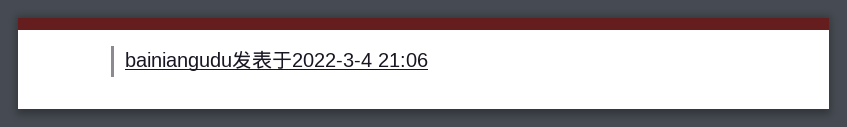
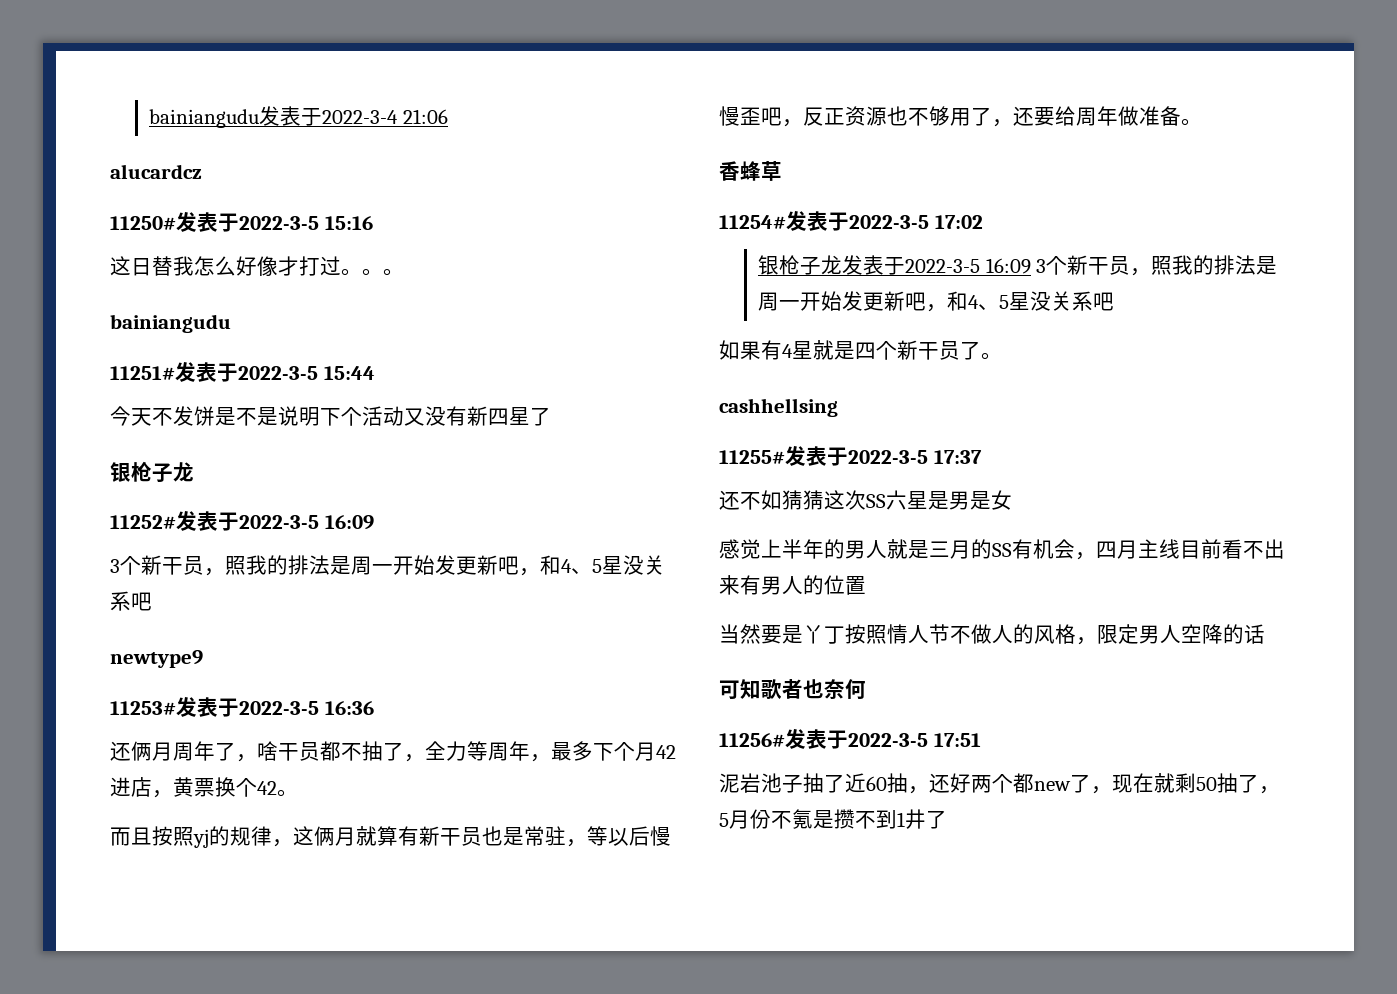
+ alucardcz
+ 11250#发表于2022-3-5 15:16
+ 这日替我怎么好像才打过。。。
+ bainiangudu
+ 11251#发表于2022-3-5 15:44
+ 今天不发饼是不是说明下个活动又没有新四星了
+ 银枪子龙
+ 11252#发表于2022-3-5 16:09
+ 3个新干员，照我的排法是周一开始发更新吧，和4、5星没关系吧
+ newtype9
+ 11253#发表于2022-3-5 16:36
+ 还俩月周年了，啥干员都不抽了，全力等周年，最多下个月42进店，黄票换个42。
+ 而且按照yj的规律，这俩月就算有新干员也是常驻，等以后慢慢歪吧，反正资源也不够用了，还要给周年做准备。
+ 香蜂草
+ 11254#发表于2022-3-5 17:02
+ 银枪子龙发表于2022-3-5 16:09 3个新干员，照我的排法是周一开始发更新吧，和4、5星没关系吧
+ 如果有4星就是四个新干员了。
+ cashhellsing
+ 11255#发表于2022-3-5 17:37
+ 还不如猜猜这次SS六星是男是女
+ 感觉上半年的男人就是三月的SS有机会，四月主线目前看不出来有男人的位置
+ 当然要是丫丁按照情人节不做人的风格，限定男人空降的话
+ 可知歌者也奈何
+ 11256#发表于2022-3-5 17:51
+ 泥岩池子抽了近60抽，还好两个都new了，现在就剩50抽了，5月份不氪是攒不到1井了

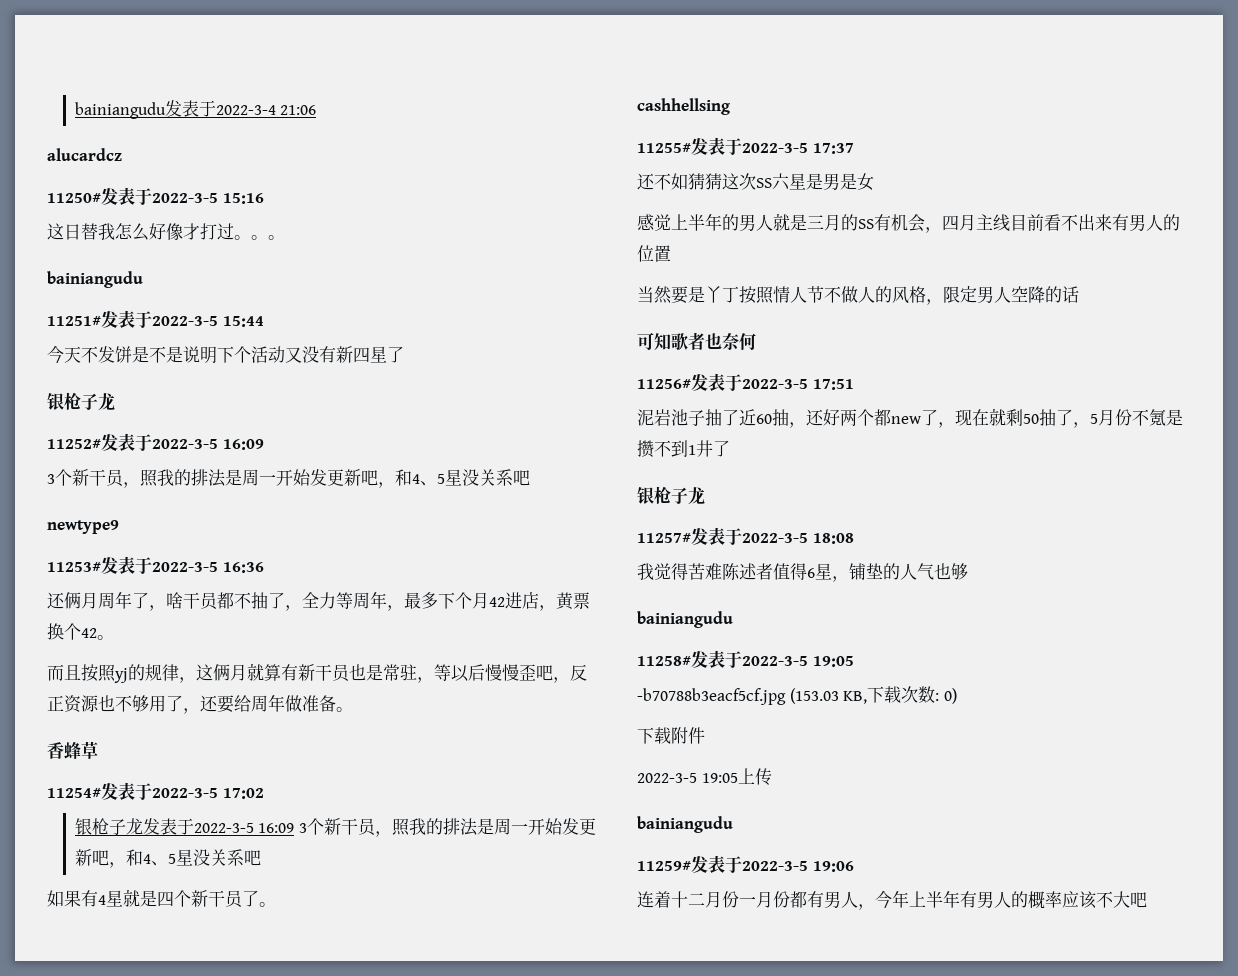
  泥岩池子抽了近60抽，还好两个都new了，现在就剩50抽了，5月份不氪是攒不到1井了
+ 银枪子龙
+ 11257#发表于2022-3-5 18:08
+ 我觉得苦难陈述者值得6星，铺垫的人气也够
+ bainiangudu
+ 11258#发表于2022-3-5 19:05
+ -b70788b3eacf5cf.jpg (153.03 KB,下载次数: 0)
+ 下载附件
+ 2022-3-5 19:05上传
+ bainiangudu
+ 11259#发表于2022-3-5 19:06
+ 连着十二月份一月份都有男人，今年上半年有男人的概率应该不大吧

